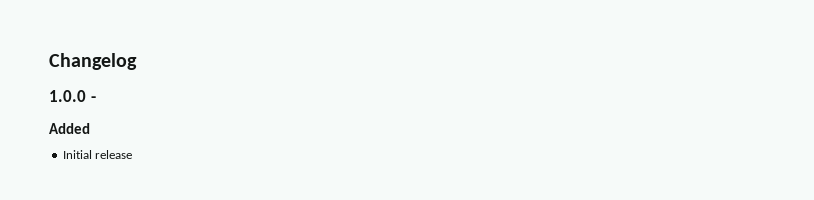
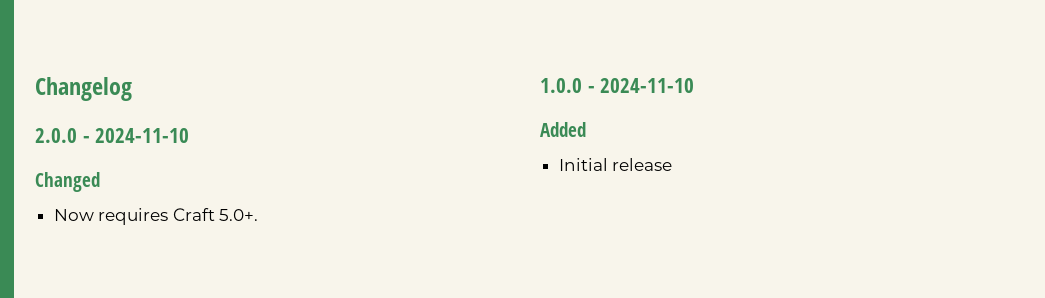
+ 2.0.0 - 2024-11-10
+ Changed
+ Now requires Craft 5.0+.
- 1.0.0 -
+ 1.0.0 - 2024-11-10

